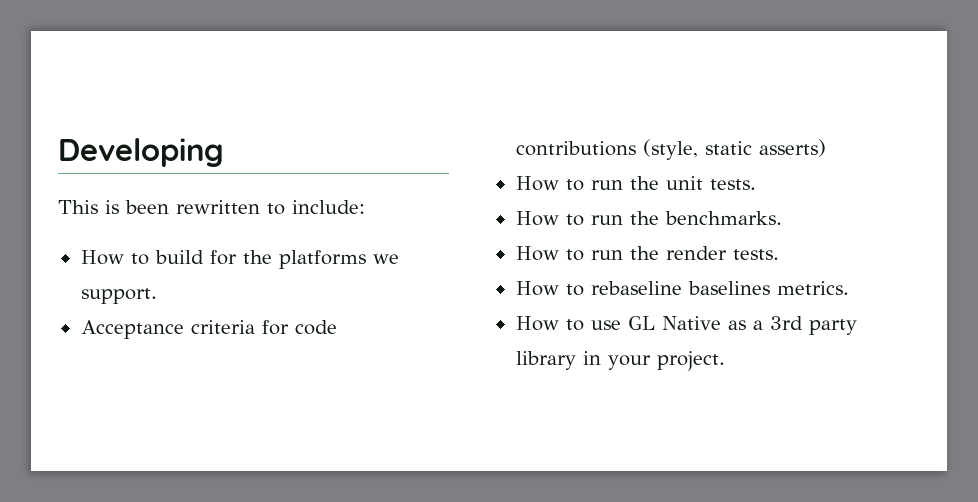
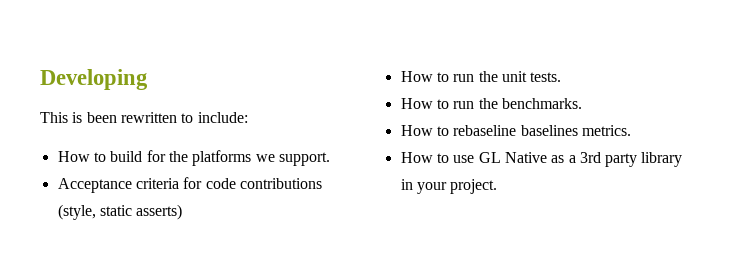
- How to run the render tests.

